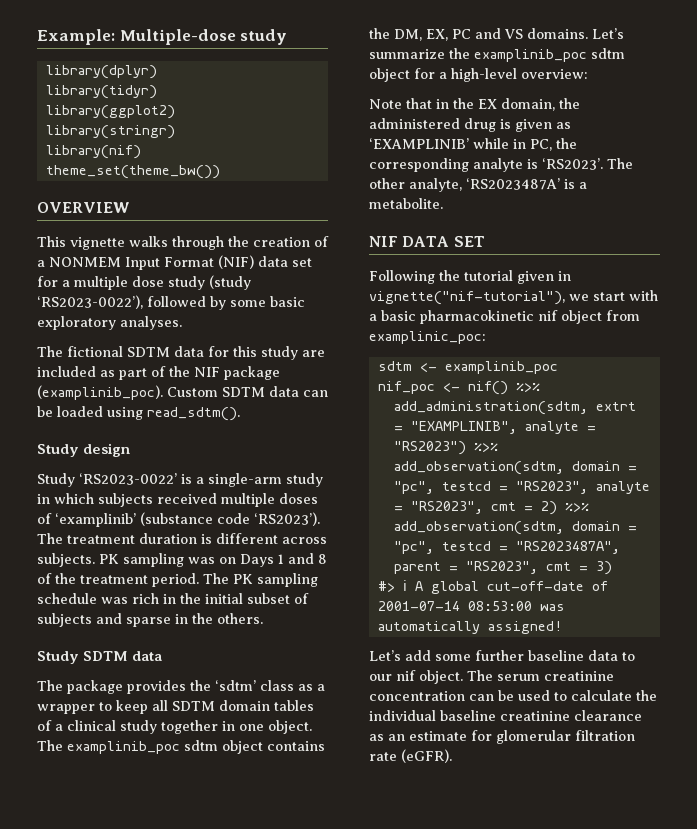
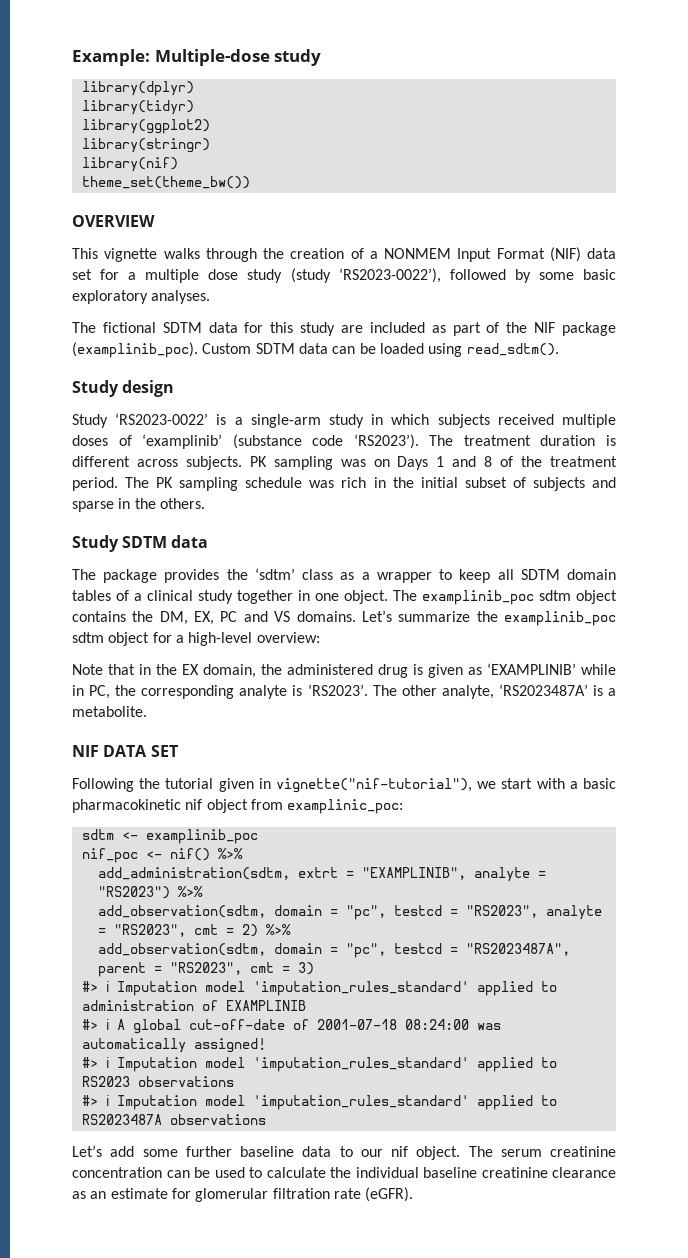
+ #> ℹ Imputation model 'imputation_rules_standard' applied to administration of EXAMPLINIB
- #> ℹ A global cut-off-date of 2001-07-14 08:53:00 was automatically assigned!
+ #> ℹ A global cut-off-date of 2001-07-18 08:24:00 was automatically assigned!
+ #> ℹ Imputation model 'imputation_rules_standard' applied to RS2023 observations
+ #> ℹ Imputation model 'imputation_rules_standard' applied to RS2023487A observations

